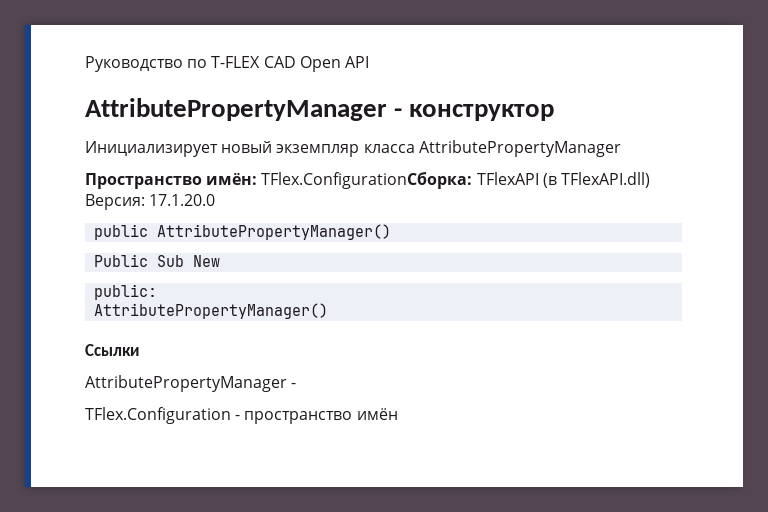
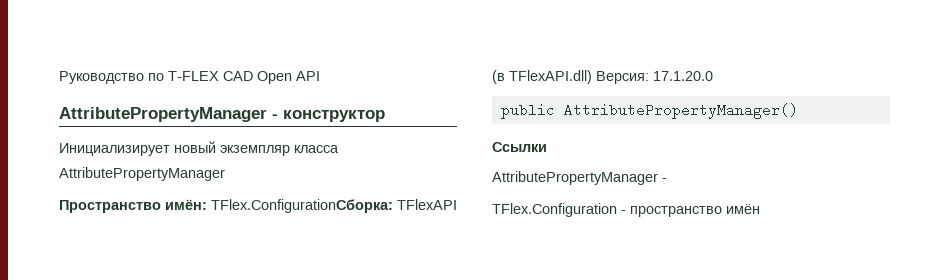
- Public Sub New
- public:
- AttributePropertyManager()

